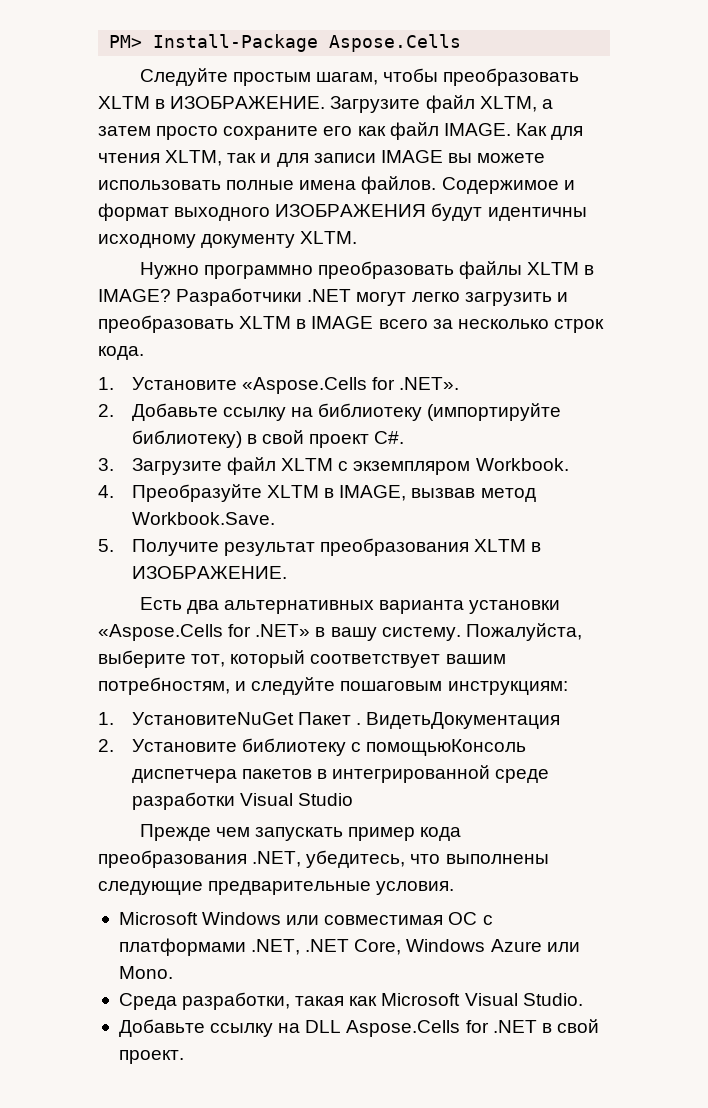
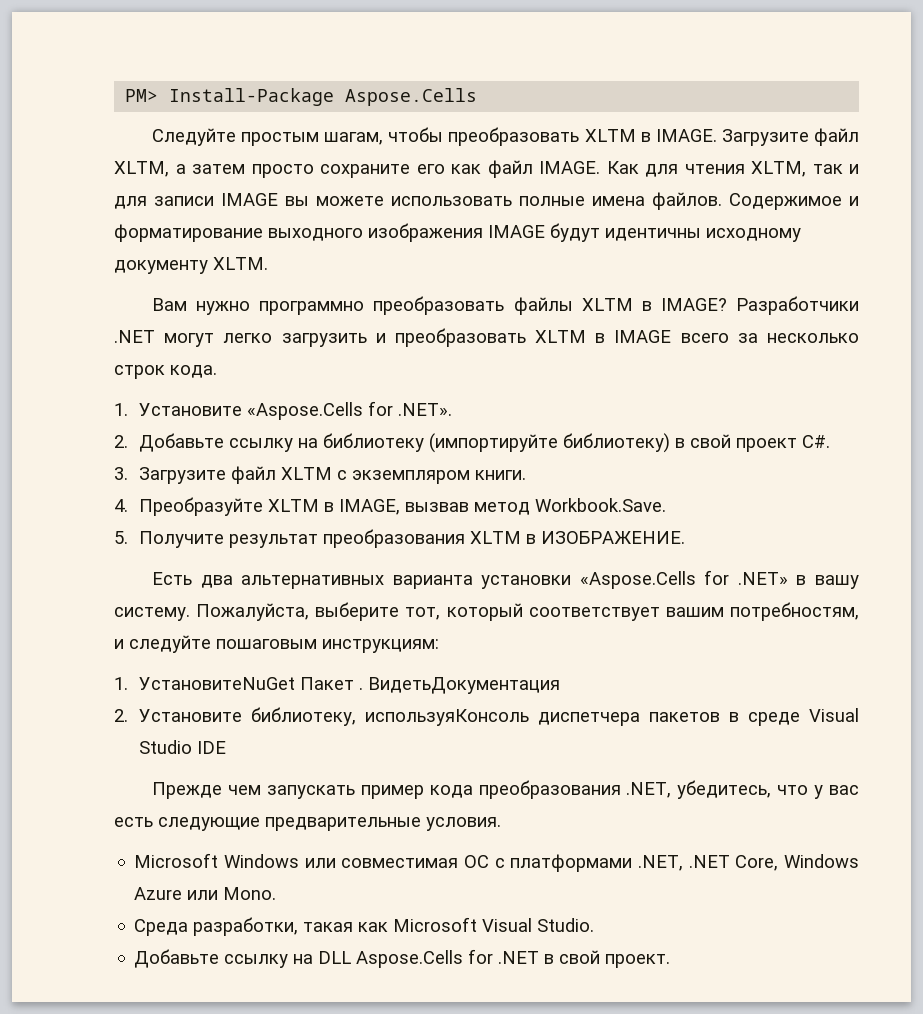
- Следуйте простым шагам, чтобы преобразовать XLTM в ИЗОБРАЖЕНИЕ.
+ Следуйте простым шагам, чтобы преобразовать XLTM в IMAGE.
- Содержимое и формат выходного ИЗОБРАЖЕНИЯ будут идентичны исходному документу XLTM.
+ Содержимое и форматирование выходного изображения IMAGE будут идентичны исходному документу XLTM.
- Нужно программно преобразовать файлы XLTM в IMAGE?
+ Вам нужно программно преобразовать файлы XLTM в IMAGE?
- 3. Загрузите файл XLTM с экземпляром Workbook.
+ 3. Загрузите файл XLTM с экземпляром книги.
- 2. Установите библиотеку с помощьюКонсоль диспетчера пакетов в интегрированной среде разработки Visual Studio
+ 2. Установите библиотеку, используяКонсоль диспетчера пакетов в среде Visual Studio IDE
- Прежде чем запускать пример кода преобразования .NET, убедитесь, что выполнены следующие предварительные условия.
+ Прежде чем запускать пример кода преобразования .NET, убедитесь, что у вас есть следующие предварительные условия.

